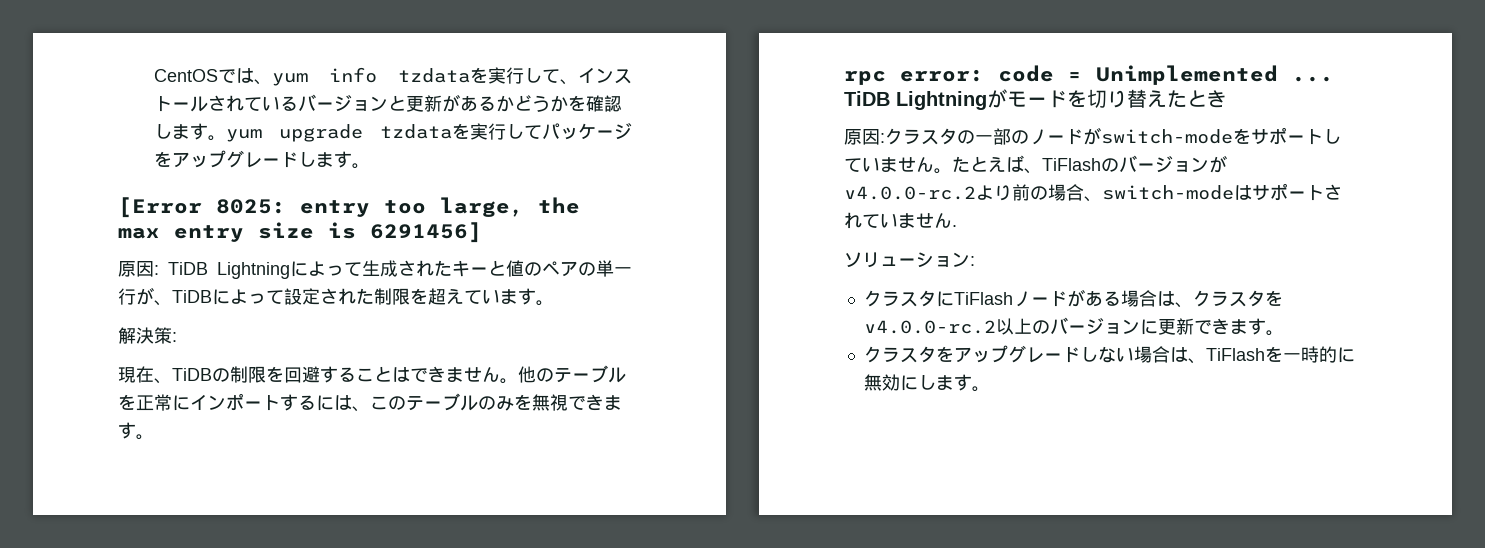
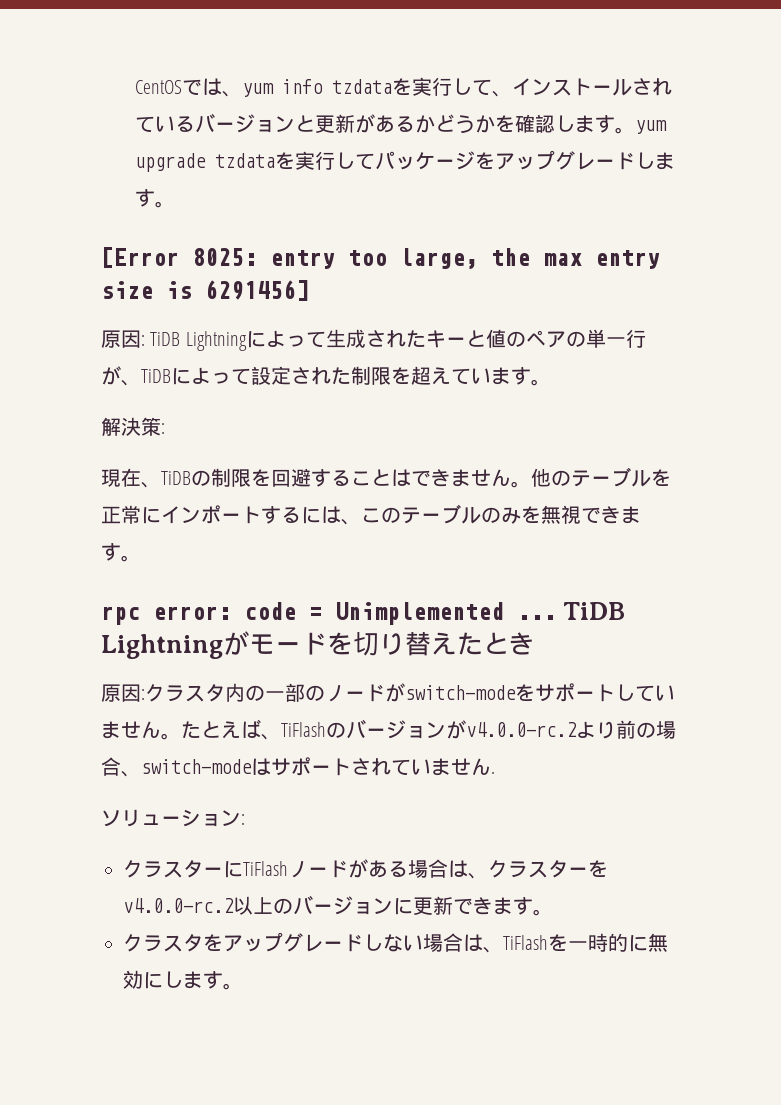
- 原因:クラスタの一部のノードがswitch-modeをサポートしていません。
+ 原因:クラスタ内の一部のノードがswitch-modeをサポートしていません。
- クラスタにTiFlashノードがある場合は、クラスタをv4.0.0-rc.2以上のバージョンに更新できます。
+ クラスターにTiFlashノードがある場合は、クラスターをv4.0.0-rc.2以上のバージョンに更新できます。

